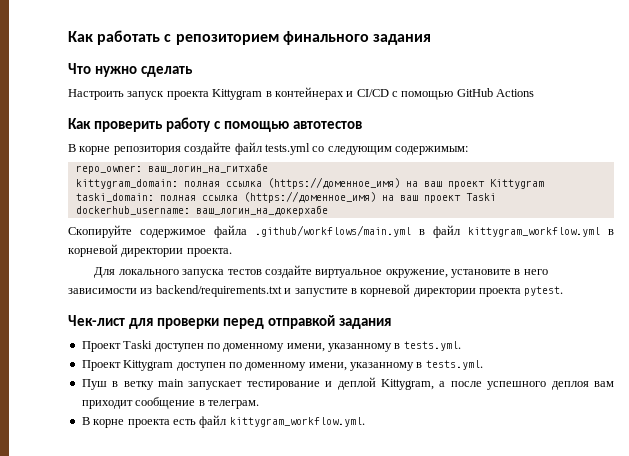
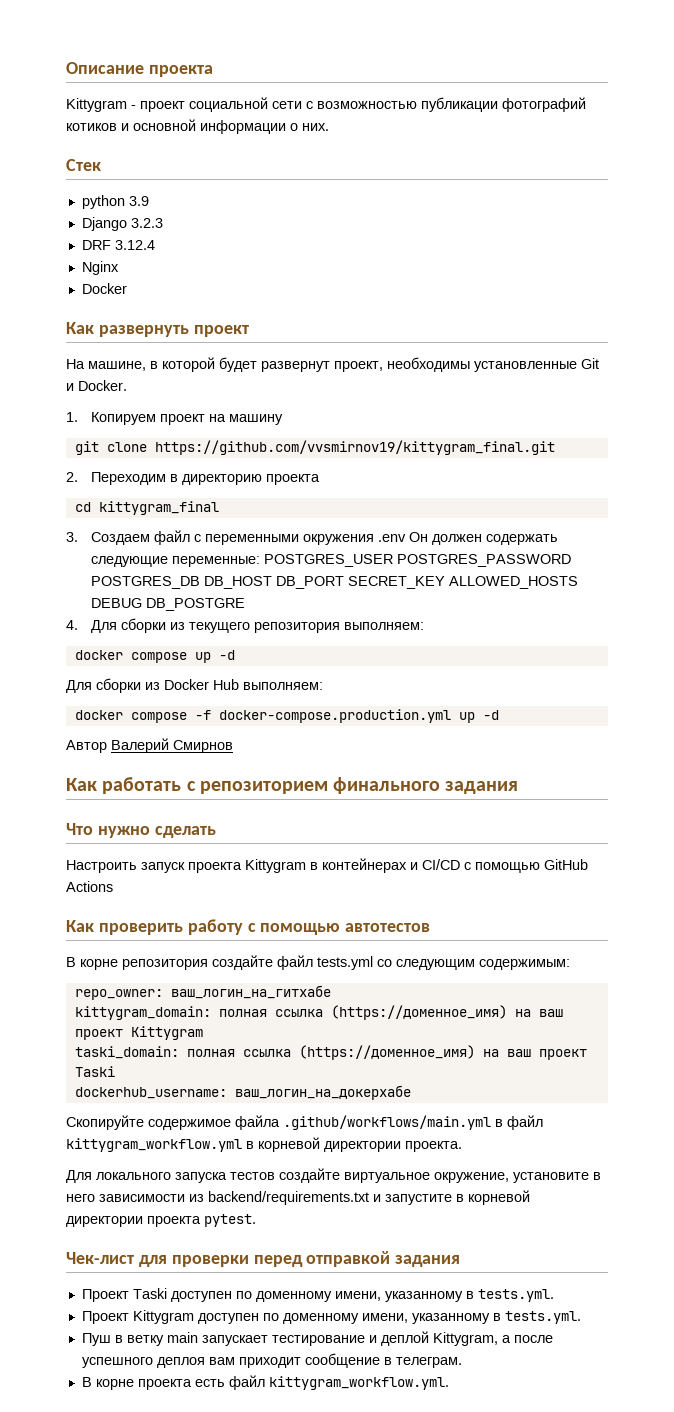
+ Описание проекта
+ Kittygram - проект социальной сети с возможностью публикации фотографий котиков и основной информации о них.
+ Стек
+ python 3.9
+ Django 3.2.3
+ DRF 3.12.4
+ Nginx
+ Docker
+ Как развернуть проект
+ На машине, в которой будет развернут проект, необходимы установленные Git и Docker.
+ 1. Копируем проект на машину
+ git clone https://github.com/vvsmirnov19/kittygram_final.git
+ 2. Переходим в директорию проекта
+ cd kittygram_final
+ 3. Создаем файл с переменными окружения .env Он должен содержать следующие переменные: POSTGRES_USER POSTGRES_PASSWORD POSTGRES_DB DB_HOST DB_PORT SECRET_KEY ALLOWED_HOSTS DEBUG DB_POSTGRE
+ 4. Для сборки из текущего репозитория выполняем:
+ docker compose up -d
+ Для сборки из Docker Hub выполняем:
+ docker compose -f docker-compose.production.yml up -d
+ Автор Валерий Смирнов

